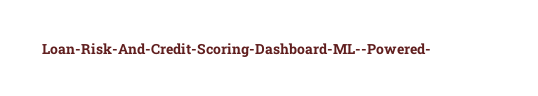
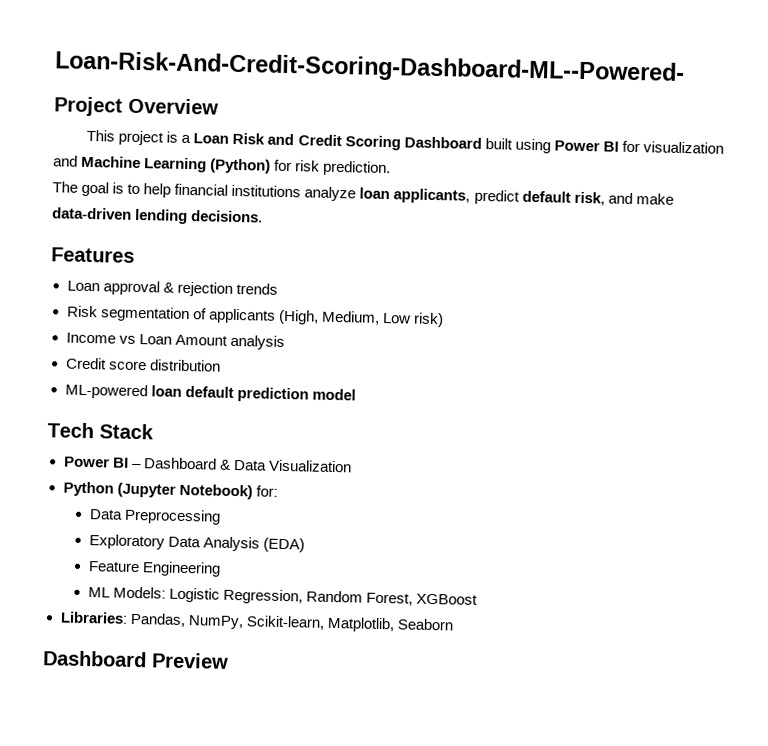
+ Project Overview
+ This project is a Loan Risk and Credit Scoring Dashboard built using Power BI for visualization and Machine Learning (Python) for risk prediction.
+ The goal is to help financial institutions analyze loan applicants, predict default risk, and make data-driven lending decisions.
+ Features
+ Loan approval & rejection trends
+ Risk segmentation of applicants (High, Medium, Low risk)
+ Income vs Loan Amount analysis
+ Credit score distribution
+ ML-powered loan default prediction model
+ Tech Stack
+ Power BI – Dashboard & Data Visualization
+ Python (Jupyter Notebook) for:
+ Data Preprocessing
+ Exploratory Data Analysis (EDA)
+ Feature Engineering
+ ML Models: Logistic Regression, Random Forest, XGBoost
+ Libraries: Pandas, NumPy, Scikit-learn, Matplotlib, Seaborn
+ Dashboard Preview

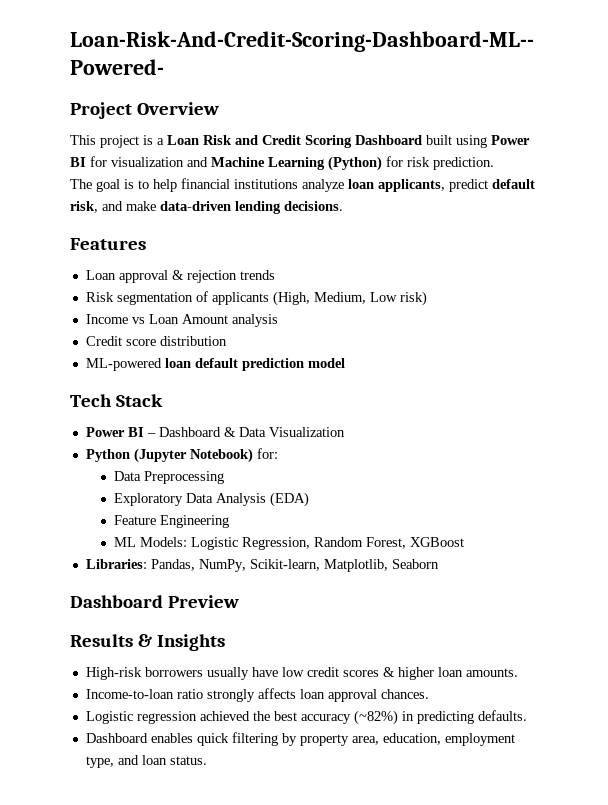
+ Results & Insights
+ High-risk borrowers usually have low credit scores & higher loan amounts.
+ Income-to-loan ratio strongly affects loan approval chances.
+ Logistic regression achieved the best accuracy (~82%) in predicting defaults.
+ Dashboard enables quick filtering by property area, education, employment type, and loan status.

